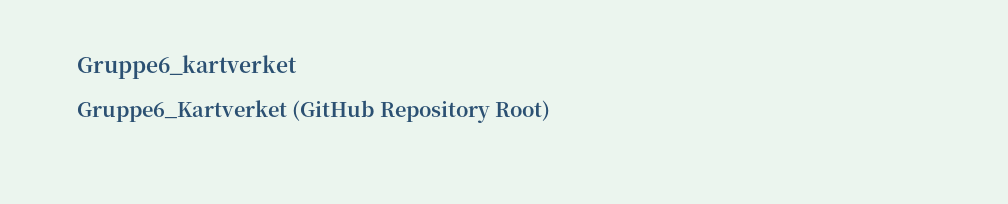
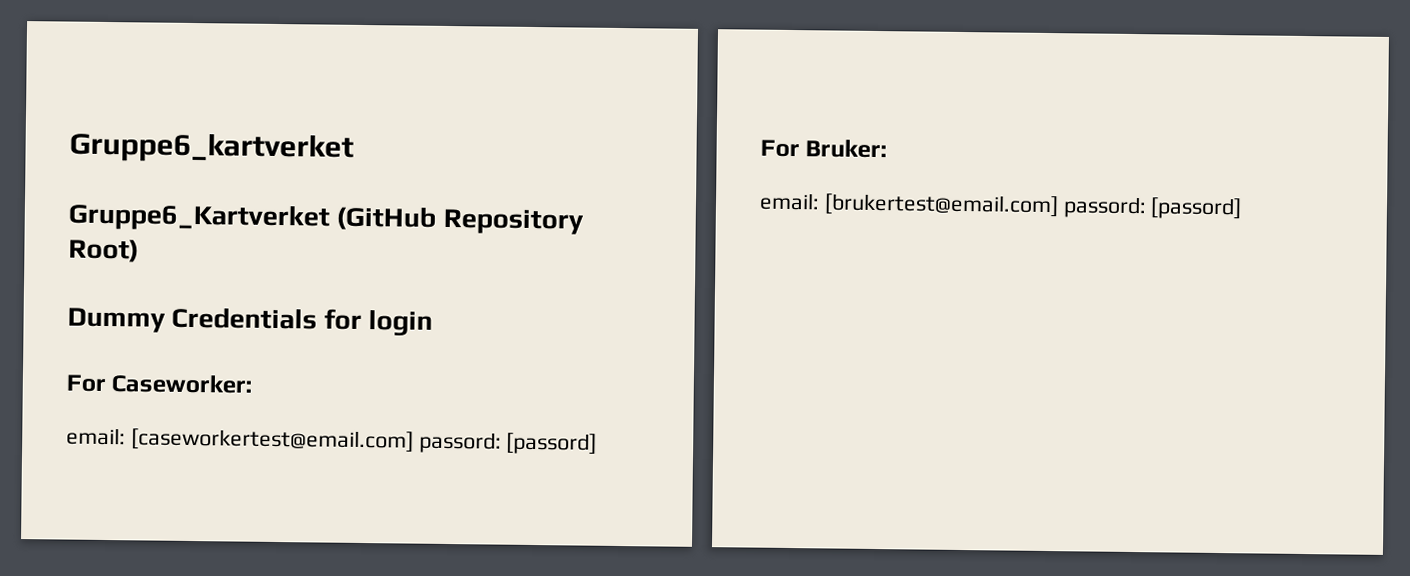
+ Dummy Credentials for login
+ For Caseworker:
+ email: [caseworkertest@email.com] passord: [passord]
+ For Bruker:
+ email: [brukertest@email.com] passord: [passord]

